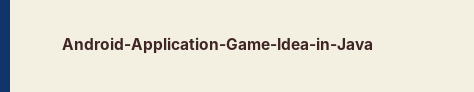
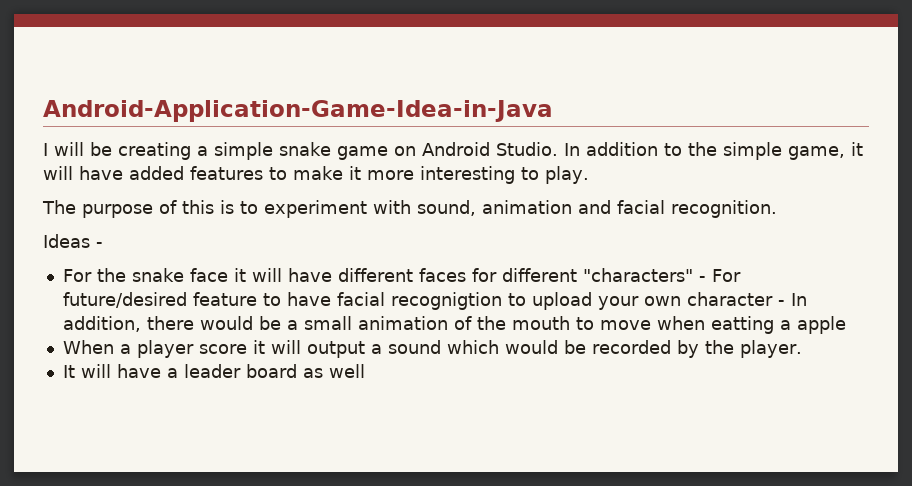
+ I will be creating a simple snake game on Android Studio. In addition to the simple game, it will have added features to make it more interesting to play.
+ The purpose of this is to experiment with sound, animation and facial recognition.
+ Ideas -
+ For the snake face it will have different faces for different "characters" - For future/desired feature to have facial recognigtion to upload your own character - In addition, there would be a small animation of the mouth to move when eatting a apple
+ When a player score it will output a sound which would be recorded by the player.
+ It will have a leader board as well

